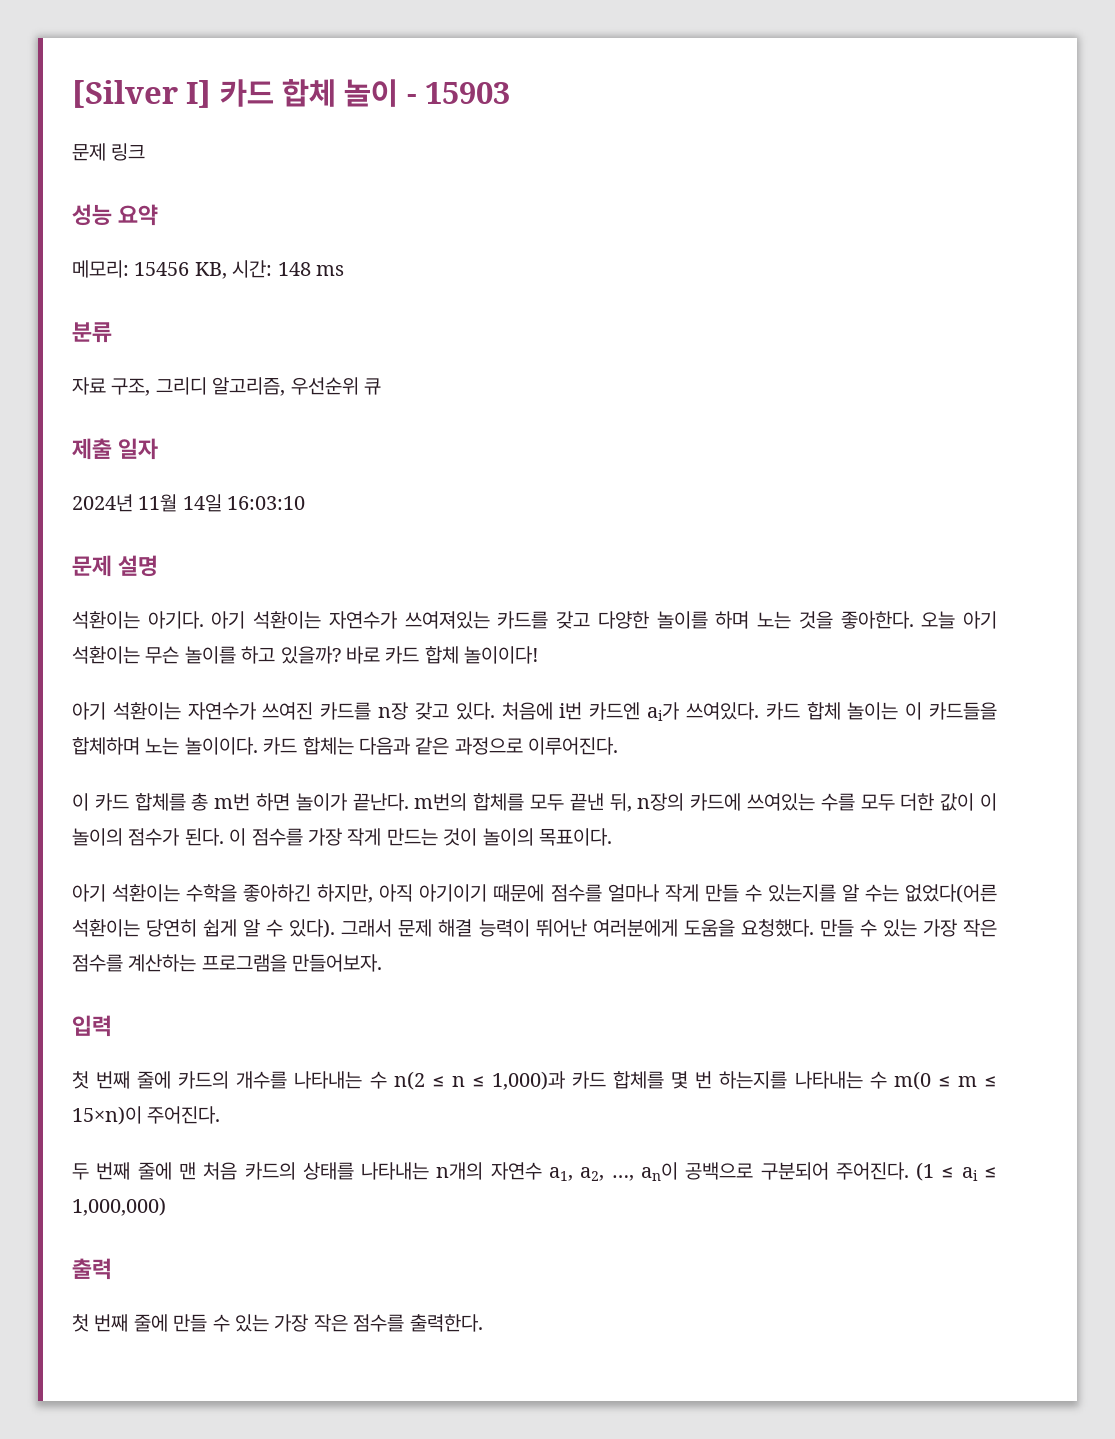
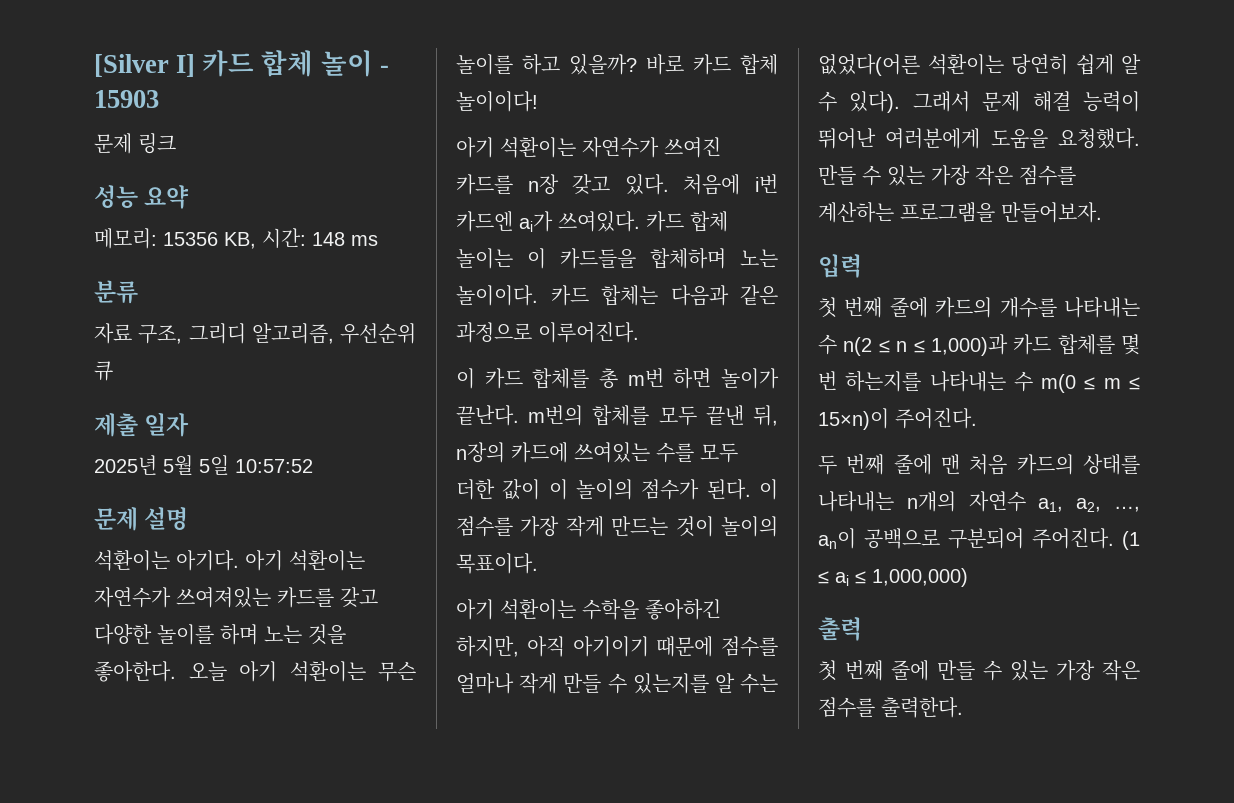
- 메모리: 15456 KB, 시간: 148 ms
+ 메모리: 15356 KB, 시간: 148 ms
- 2024년 11월 14일 16:03:10
+ 2025년 5월 5일 10:57:52

